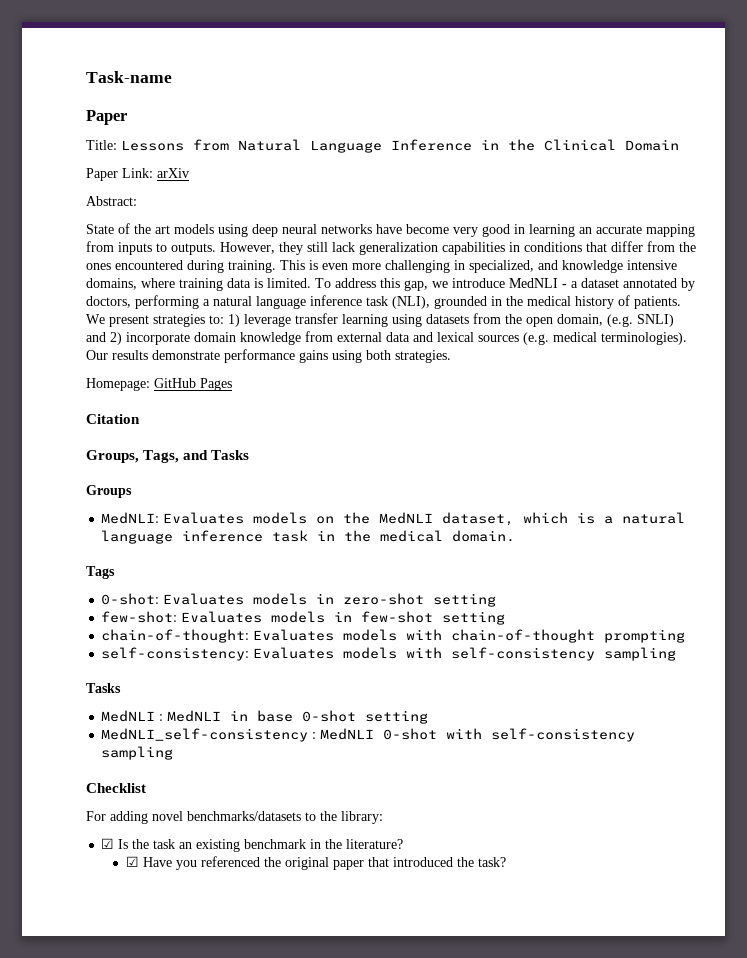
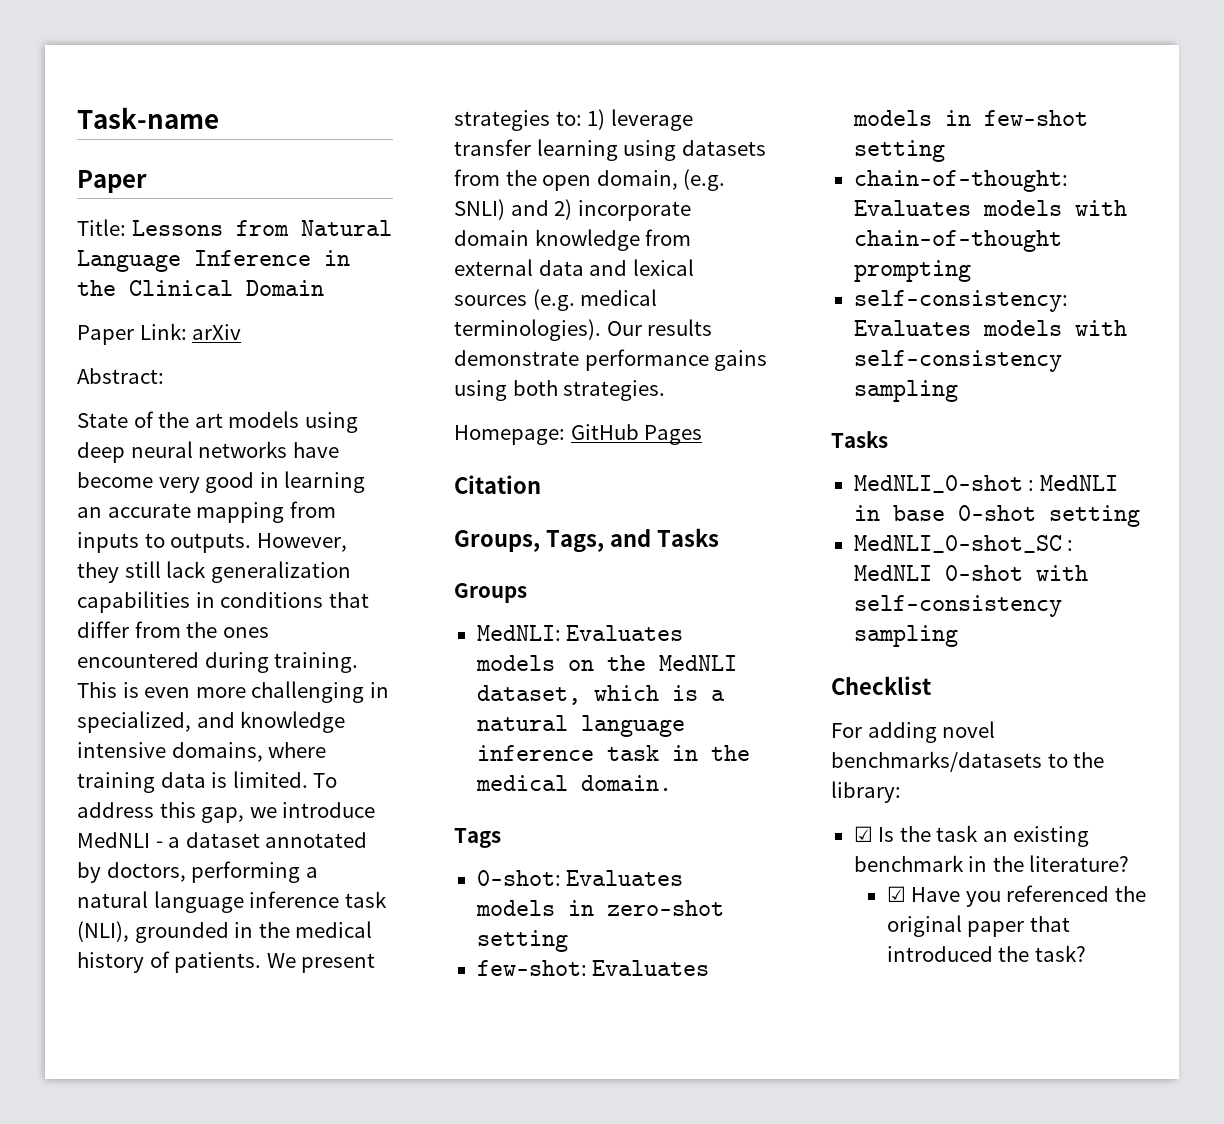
- MedNLI : MedNLI in base 0-shot setting
+ MedNLI_0-shot : MedNLI in base 0-shot setting
- MedNLI_self-consistency : MedNLI 0-shot with self-consistency sampling
+ MedNLI_0-shot_SC : MedNLI 0-shot with self-consistency sampling

